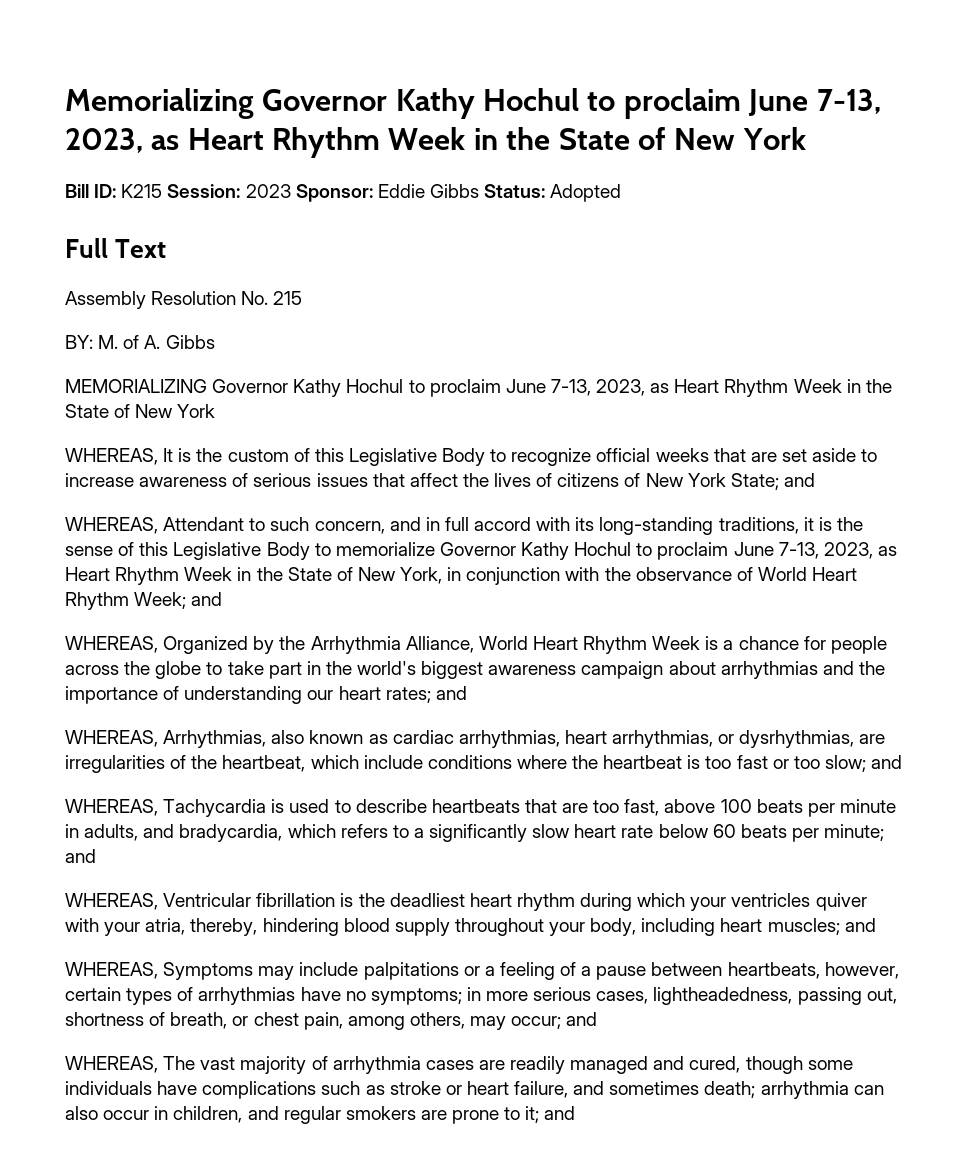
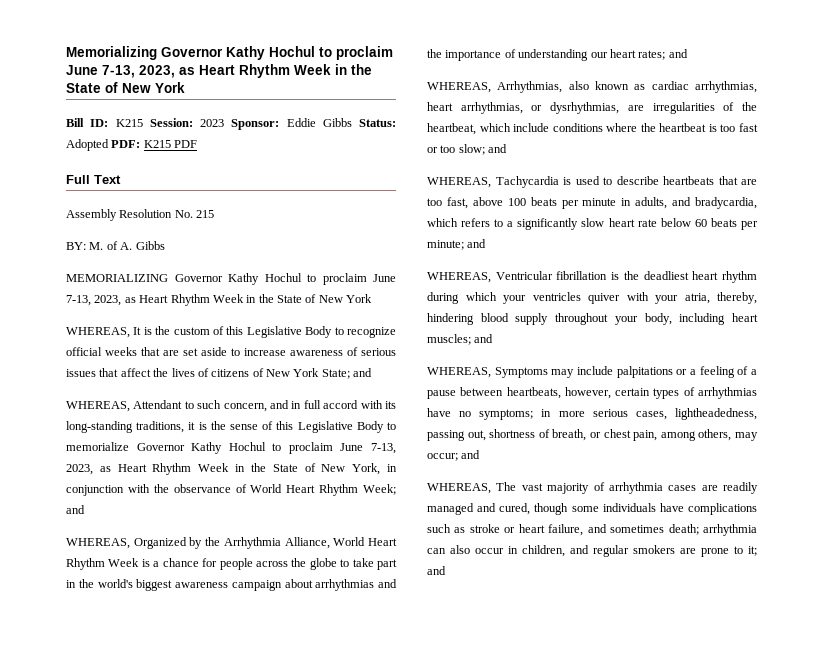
- Bill ID: K215 Session: 2023 Sponsor: Eddie Gibbs Status: Adopted
+ Bill ID: K215 Session: 2023 Sponsor: Eddie Gibbs Status: Adopted PDF: K215 PDF

